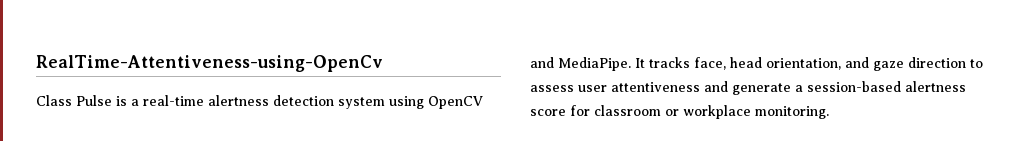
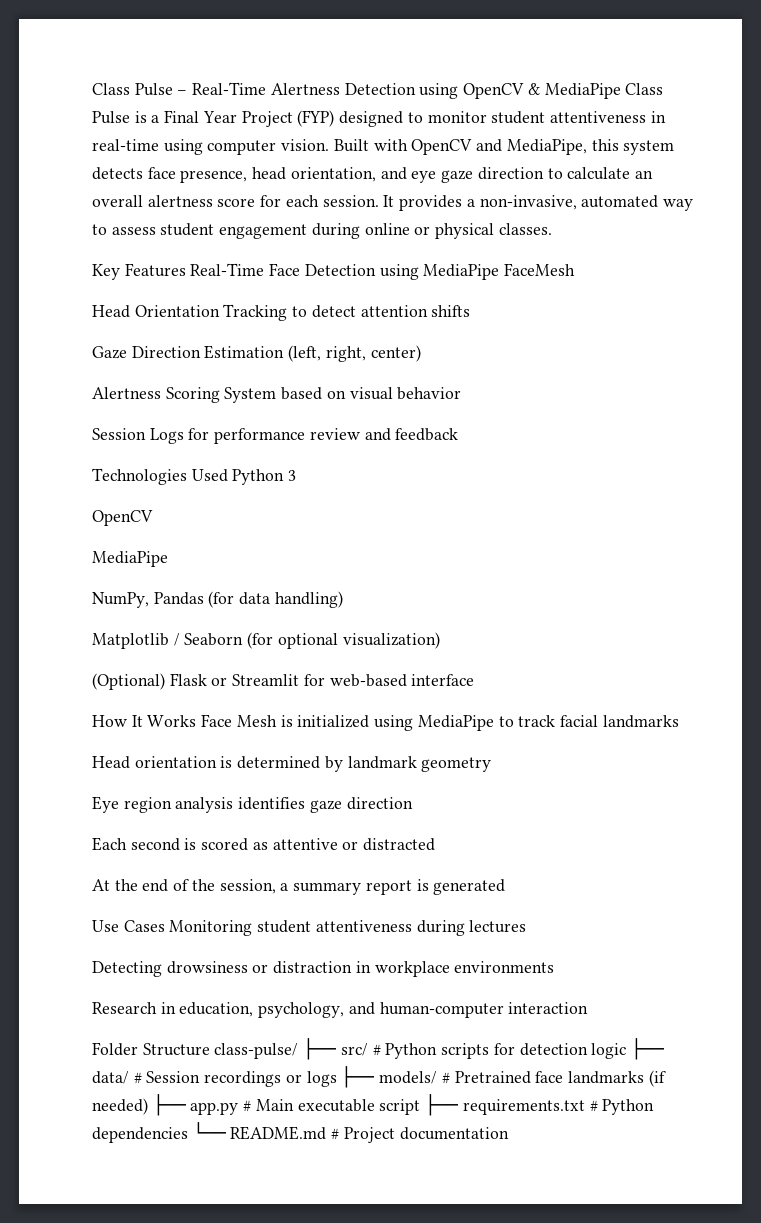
- RealTime-Attentiveness-using-OpenCv
- Class Pulse is a real-time alertness detection system using OpenCV and MediaPipe. It tracks face, head orientation, and gaze direction to assess user attentiveness and generate a session-based alertness score for classroom or workplace monitoring.
+ Class Pulse – Real-Time Alertness Detection using OpenCV & MediaPipe Class Pulse is a Final Year Project (FYP) designed to monitor student attentiveness in real-time using computer vision. Built with OpenCV and MediaPipe, this system detects face presence, head orientation, and eye gaze direction to calculate an overall alertness score for each session. It provides a non-invasive, automated way to assess student engagement during online or physical classes.
+ Key Features Real-Time Face Detection using MediaPipe FaceMesh
+ Head Orientation Tracking to detect attention shifts
+ Gaze Direction Estimation (left, right, center)
+ Alertness Scoring System based on visual behavior
+ Session Logs for performance review and feedback
+ Technologies Used Python 3
+ OpenCV
+ MediaPipe
+ NumPy, Pandas (for data handling)
+ Matplotlib / Seaborn (for optional visualization)
+ (Optional) Flask or Streamlit for web-based interface
+ How It Works Face Mesh is initialized using MediaPipe to track facial landmarks
+ Head orientation is determined by landmark geometry
+ Eye region analysis identifies gaze direction
+ Each second is scored as attentive or distracted
+ At the end of the session, a summary report is generated
+ Use Cases Monitoring student attentiveness during lectures
+ Detecting drowsiness or distraction in workplace environments
+ Research in education, psychology, and human-computer interaction
+ Folder Structure class-pulse/ ├── src/ # Python scripts for detection logic ├── data/ # Session recordings or logs ├── models/ # Pretrained face landmarks (if needed) ├── app.py # Main executable script ├── requirements.txt # Python dependencies └── README.md # Project documentation

